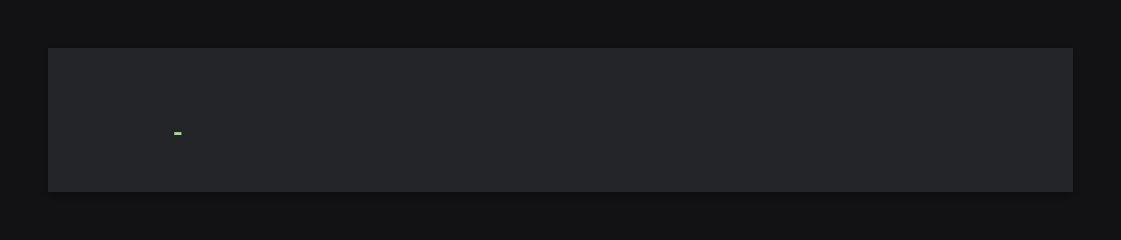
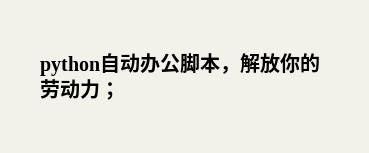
- -
+ python自动办公脚本，解放你的劳动力；

